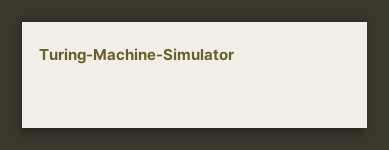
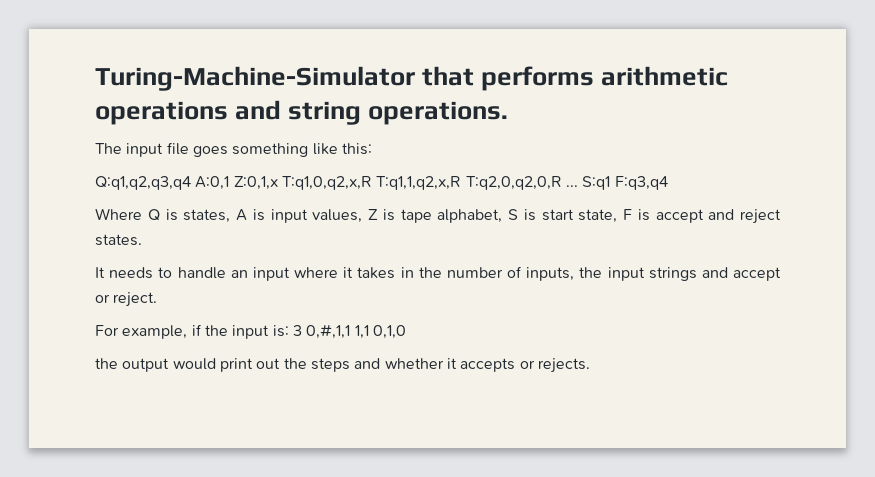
- Turing-Machine-Simulator
+ Turing-Machine-Simulator that performs arithmetic operations and string operations.
+ The input file goes something like this:
+ Q:q1,q2,q3,q4 A:0,1 Z:0,1,x T:q1,0,q2,x,R T:q1,1,q2,x,R T:q2,0,q2,0,R ... S:q1 F:q3,q4
+ Where Q is states, A is input values, Z is tape alphabet, S is start state, F is accept and reject states.
+ It needs to handle an input where it takes in the number of inputs, the input strings and accept or reject.
+ For example, if the input is: 3 0,#,1,1 1,1 0,1,0
+ the output would print out the steps and whether it accepts or rejects.

